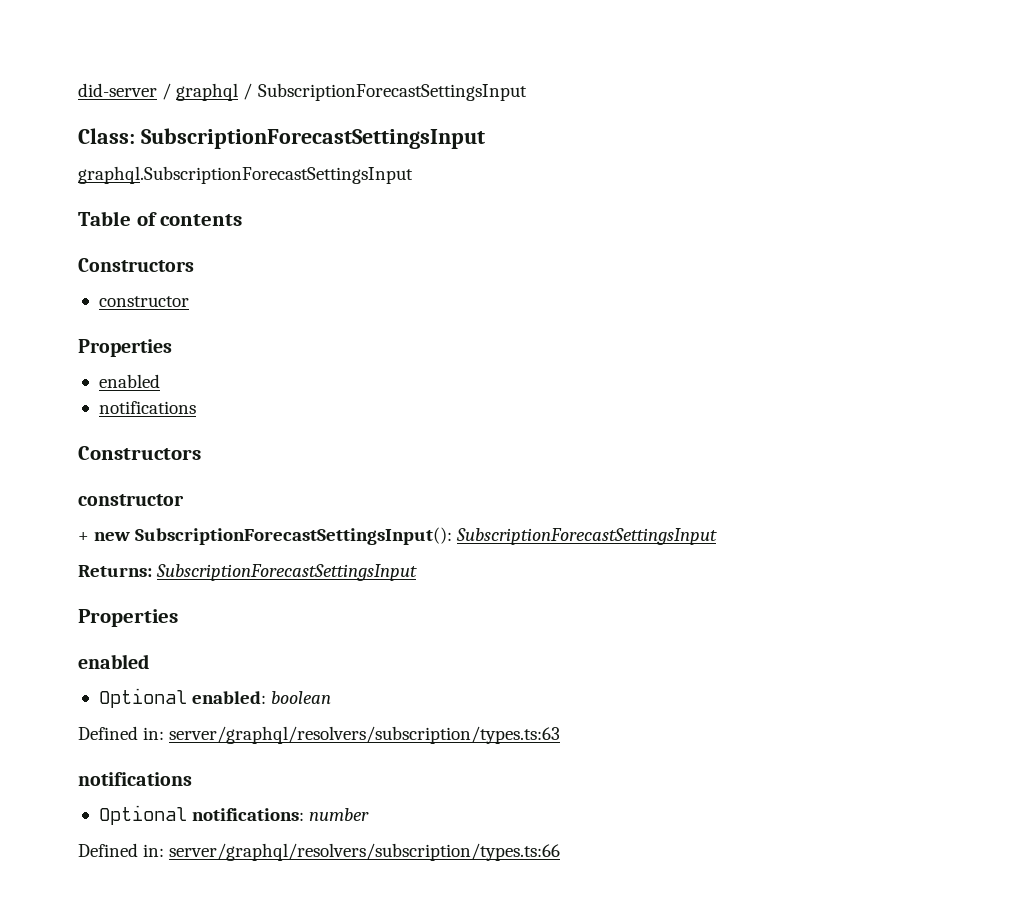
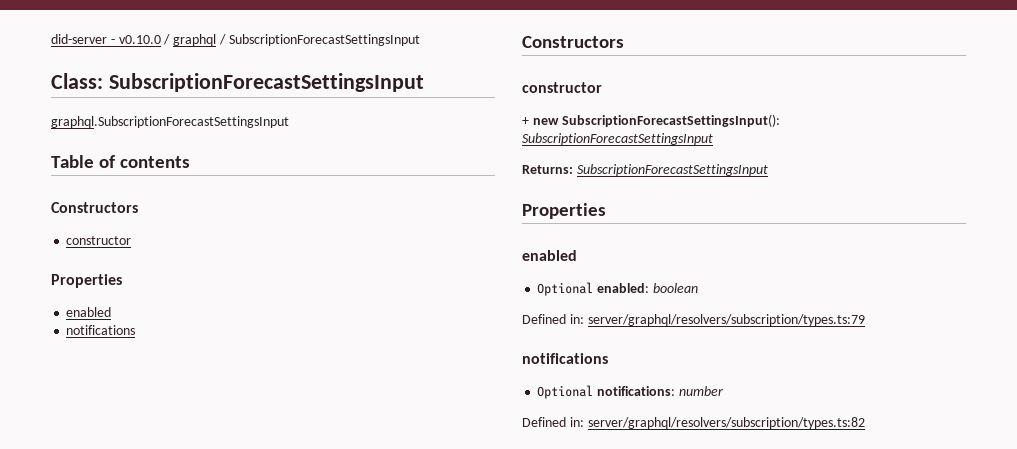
- did-server / graphql / SubscriptionForecastSettingsInput
+ did-server - v0.10.0 / graphql / SubscriptionForecastSettingsInput
- Defined in: server/graphql/resolvers/subscription/types.ts:63
+ Defined in: server/graphql/resolvers/subscription/types.ts:79
- Defined in: server/graphql/resolvers/subscription/types.ts:66
+ Defined in: server/graphql/resolvers/subscription/types.ts:82

